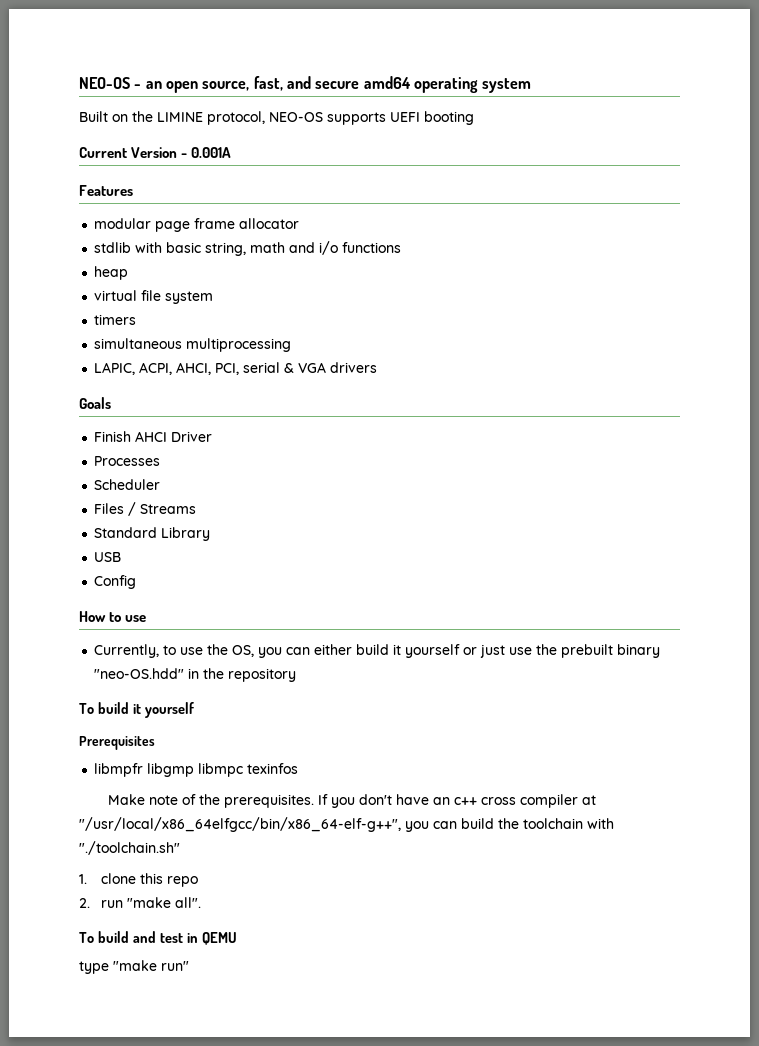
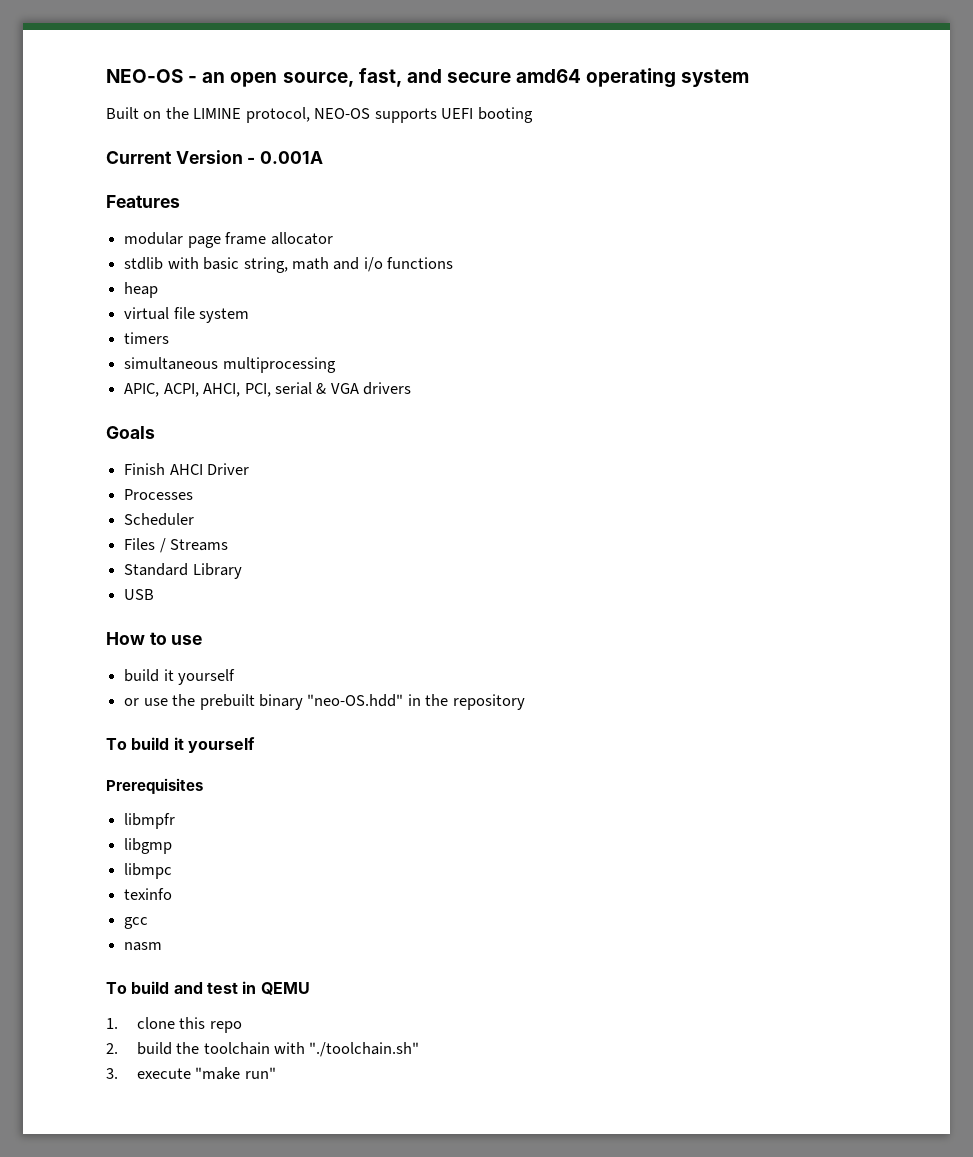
- LAPIC, ACPI, AHCI, PCI, serial & VGA drivers
+ APIC, ACPI, AHCI, PCI, serial & VGA drivers
- Config
  How to use
- Currently, to use the OS, you can either build it yourself or just use the prebuilt binary "neo-OS.hdd" in the repository
+ build it yourself
+ or use the prebuilt binary "neo-OS.hdd" in the repository
- libmpfr libgmp libmpc texinfos
- Make note of the prerequisites. If you don't have an c++ cross compiler at "/usr/local/x86_64elfgcc/bin/x86_64-elf-g++", you can build the toolchain with "./toolchain.sh"
- 1. clone this repo
- 2. run "make all".
+ libmpfr
+ libgmp
+ libmpc
+ texinfo
+ gcc
+ nasm
- type "make run"
+ 1. clone this repo
+ 2. build the toolchain with "./toolchain.sh"
+ 3. execute "make run"

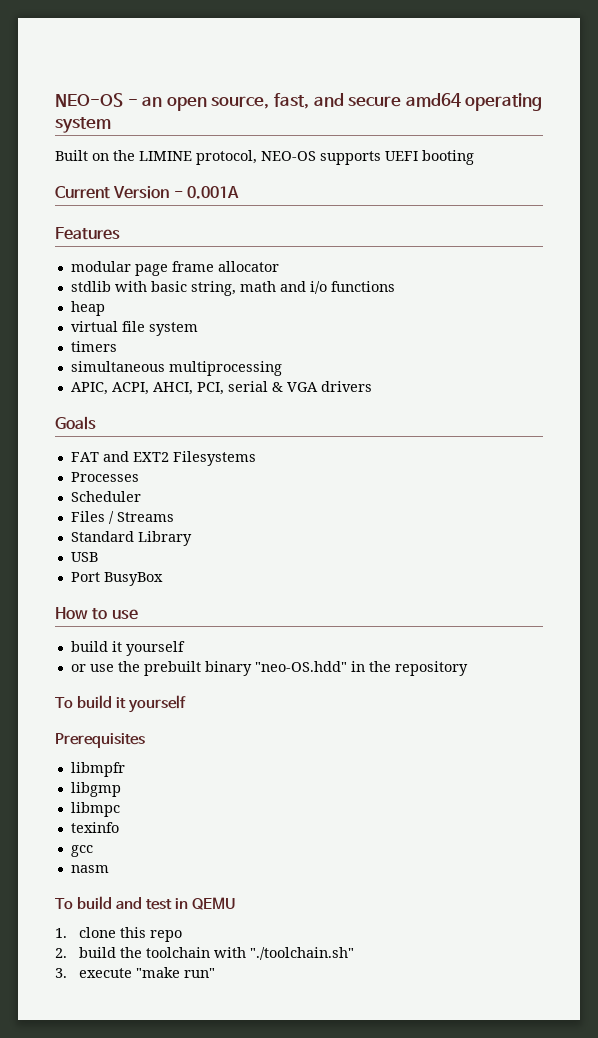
- Finish AHCI Driver
+ FAT and EXT2 Filesystems
+ Port BusyBox

